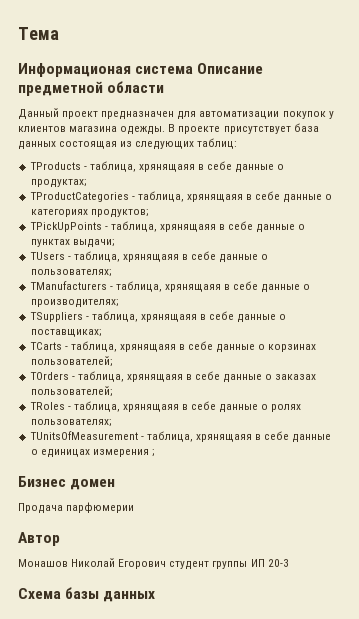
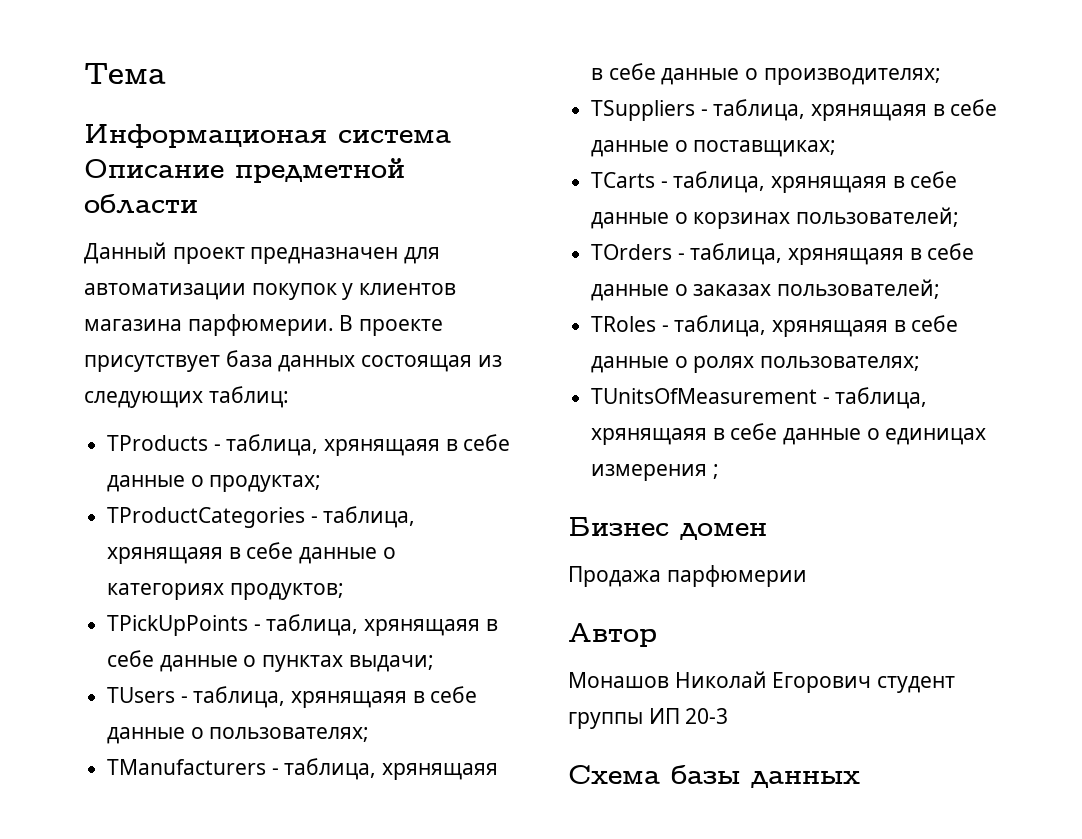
- Данный проект предназначен для автоматизации покупок у клиентов магазина одежды.
+ Данный проект предназначен для автоматизации покупок у клиентов магазина парфюмерии.
- Продача парфюмерии
+ Продажа парфюмерии

